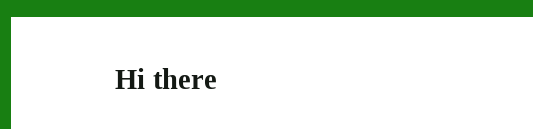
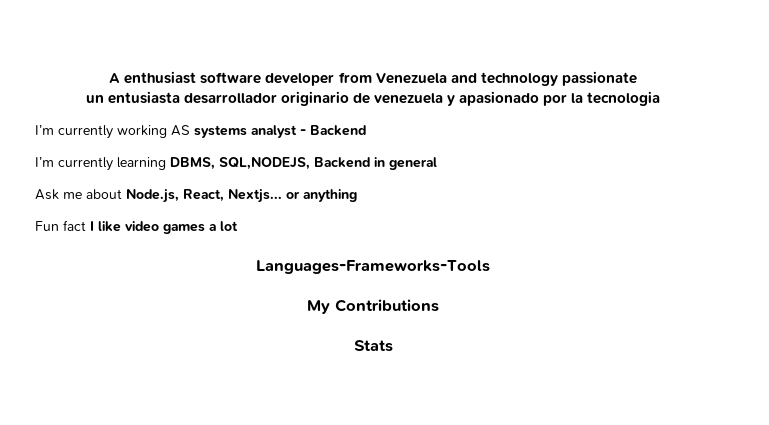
- Hi there
+ A enthusiast software developer from Venezuela and technology passionate
+ un entusiasta desarrollador originario de venezuela y apasionado por la tecnologia
+ I’m currently working AS systems analyst - Backend
+ I’m currently learning DBMS, SQL,NODEJS, Backend in general
+ Ask me about Node.js, React, Nextjs... or anything
+ Fun fact I like video games a lot
+ Languages-Frameworks-Tools
+ My Contributions
+ Stats

